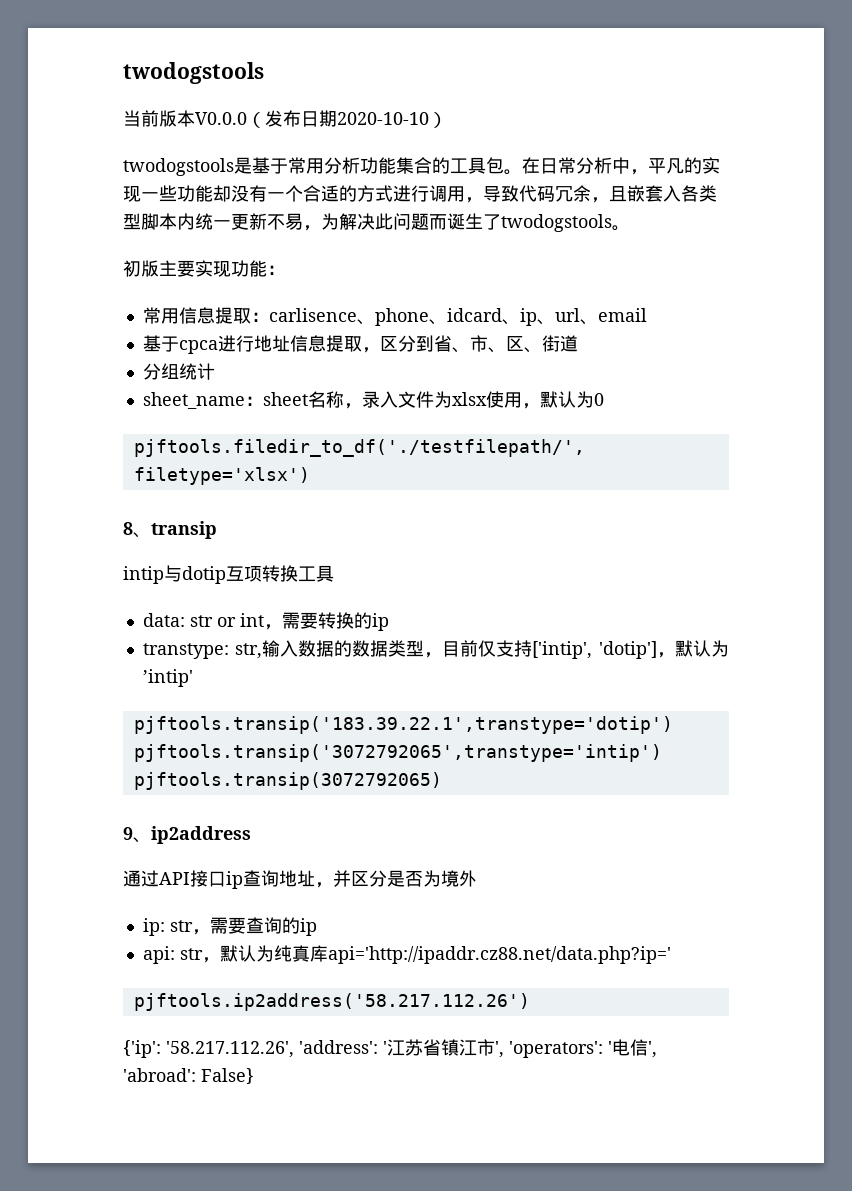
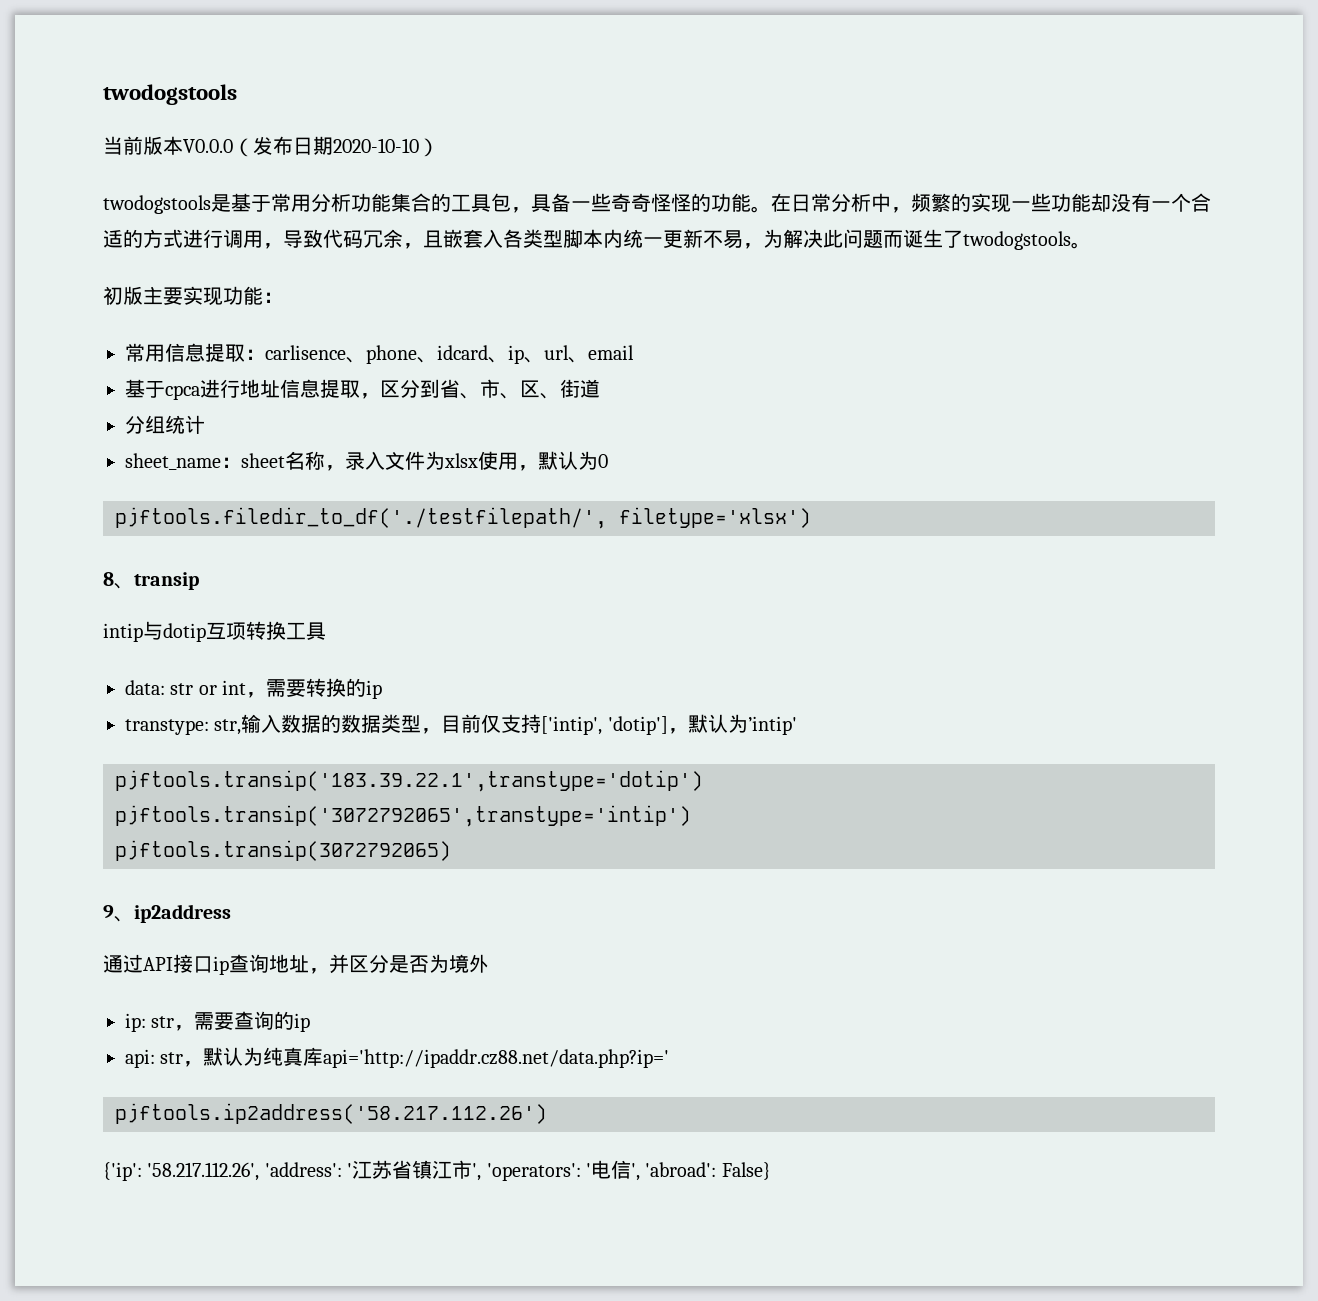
- twodogstools是基于常用分析功能集合的工具包。
+ twodogstools是基于常用分析功能集合的工具包，具备一些奇奇怪怪的功能。
- 在日常分析中，平凡的实现一些功能却没有一个合适的方式进行调用，导致代码冗余，且嵌套入各类型脚本内统一更新不易，为解决此问题而诞生了twodogstools。
+ 在日常分析中，频繁的实现一些功能却没有一个合适的方式进行调用，导致代码冗余，且嵌套入各类型脚本内统一更新不易，为解决此问题而诞生了twodogstools。

